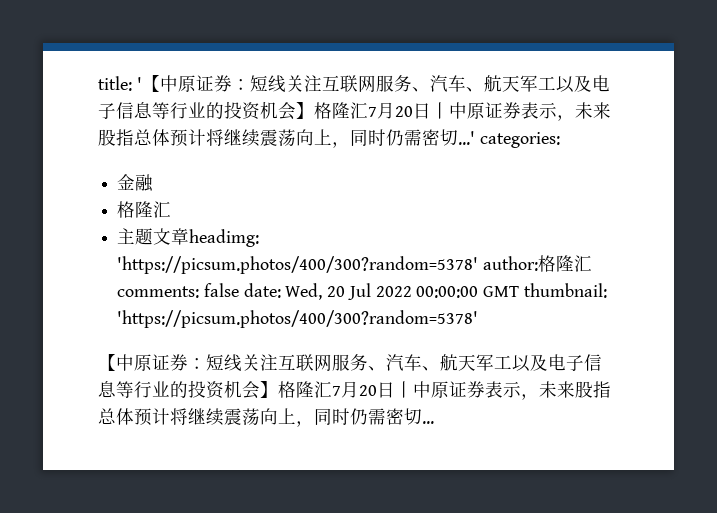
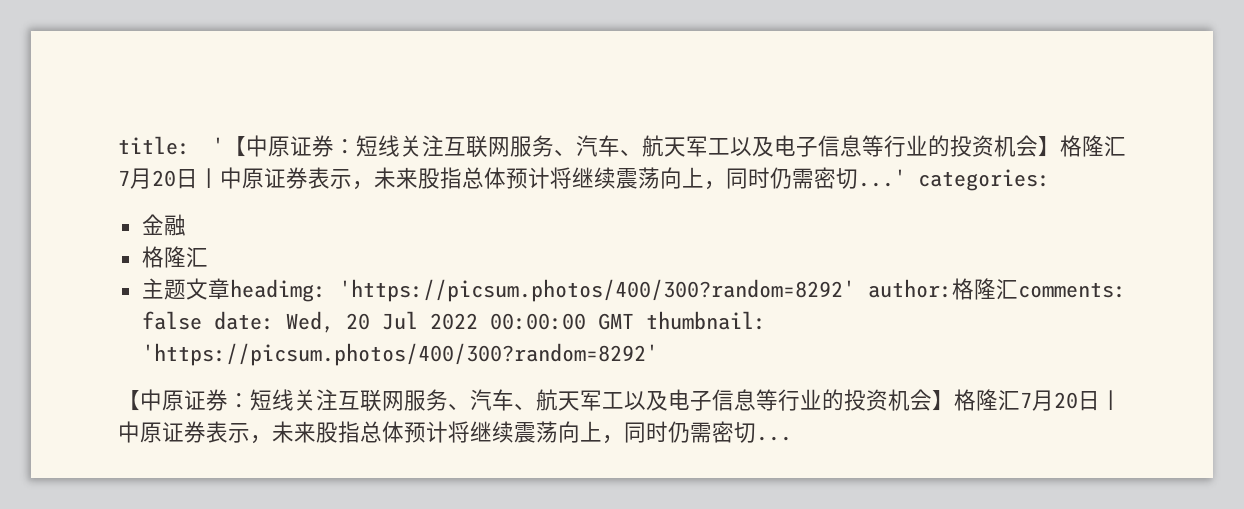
- 主题文章headimg: 'https://picsum.photos/400/300?random=5378' author:格隆汇comments: false date: Wed, 20 Jul 2022 00:00:00 GMT thumbnail: 'https://picsum.photos/400/300?random=5378'
+ 主题文章headimg: 'https://picsum.photos/400/300?random=8292' author:格隆汇comments: false date: Wed, 20 Jul 2022 00:00:00 GMT thumbnail: 'https://picsum.photos/400/300?random=8292'

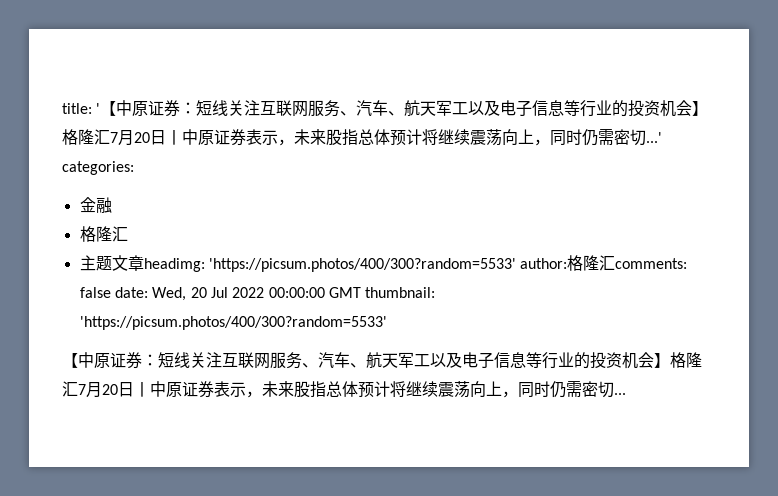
- 主题文章headimg: 'https://picsum.photos/400/300?random=8292' author:格隆汇comments: false date: Wed, 20 Jul 2022 00:00:00 GMT thumbnail: 'https://picsum.photos/400/300?random=8292'
+ 主题文章headimg: 'https://picsum.photos/400/300?random=5533' author:格隆汇comments: false date: Wed, 20 Jul 2022 00:00:00 GMT thumbnail: 'https://picsum.photos/400/300?random=5533'

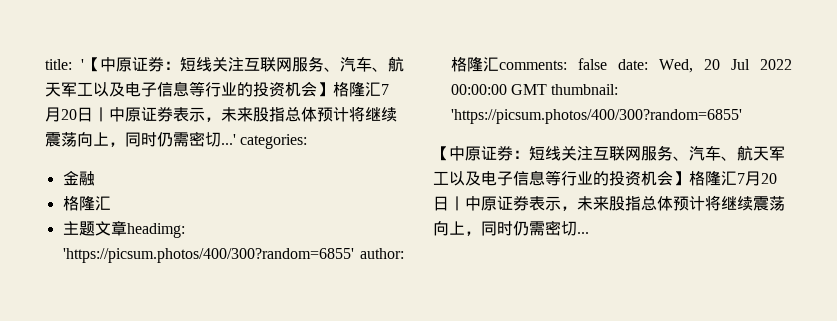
- 主题文章headimg: 'https://picsum.photos/400/300?random=5533' author:格隆汇comments: false date: Wed, 20 Jul 2022 00:00:00 GMT thumbnail: 'https://picsum.photos/400/300?random=5533'
+ 主题文章headimg: 'https://picsum.photos/400/300?random=6855' author:格隆汇comments: false date: Wed, 20 Jul 2022 00:00:00 GMT thumbnail: 'https://picsum.photos/400/300?random=6855'

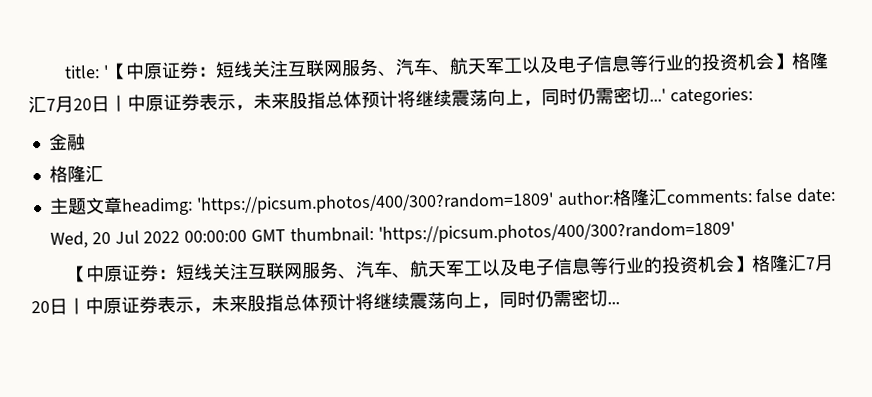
- 主题文章headimg: 'https://picsum.photos/400/300?random=6855' author:格隆汇comments: false date: Wed, 20 Jul 2022 00:00:00 GMT thumbnail: 'https://picsum.photos/400/300?random=6855'
+ 主题文章headimg: 'https://picsum.photos/400/300?random=1809' author:格隆汇comments: false date: Wed, 20 Jul 2022 00:00:00 GMT thumbnail: 'https://picsum.photos/400/300?random=1809'

